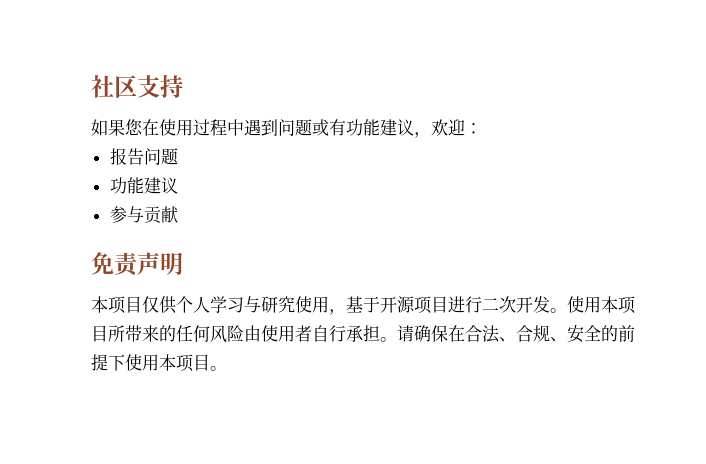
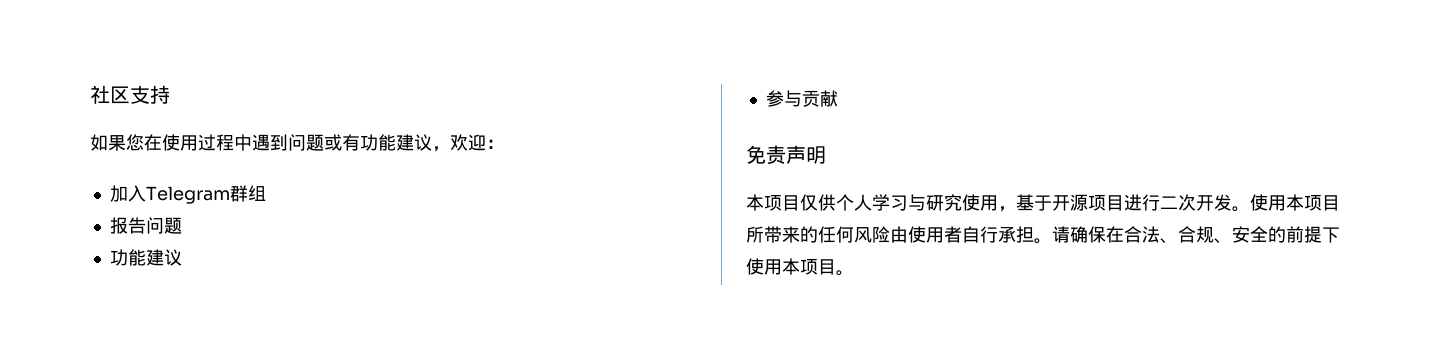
+ 加入Telegram群组

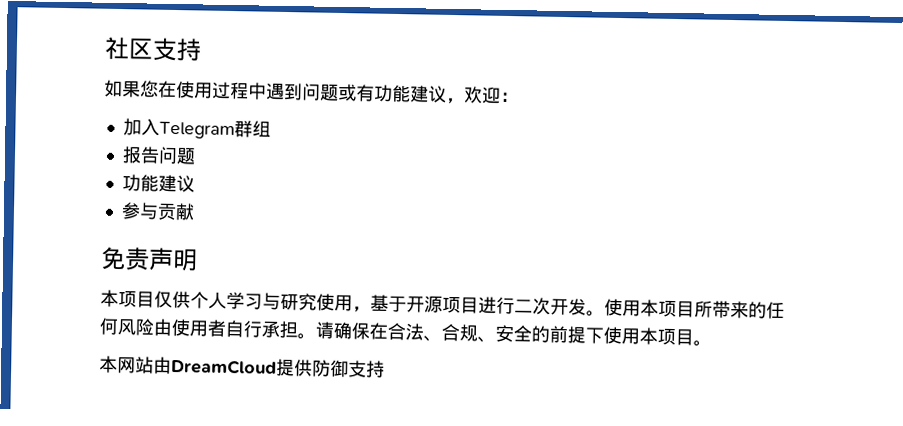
+ 本网站由DreamCloud提供防御支持

